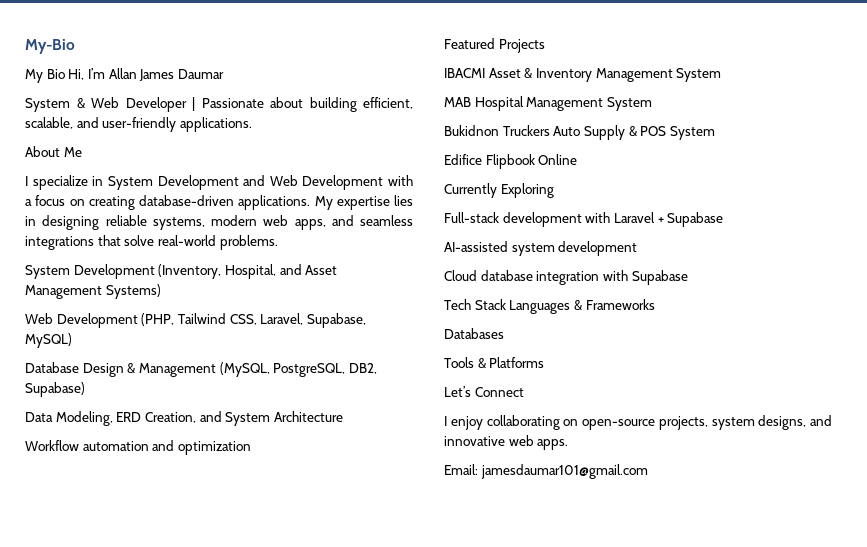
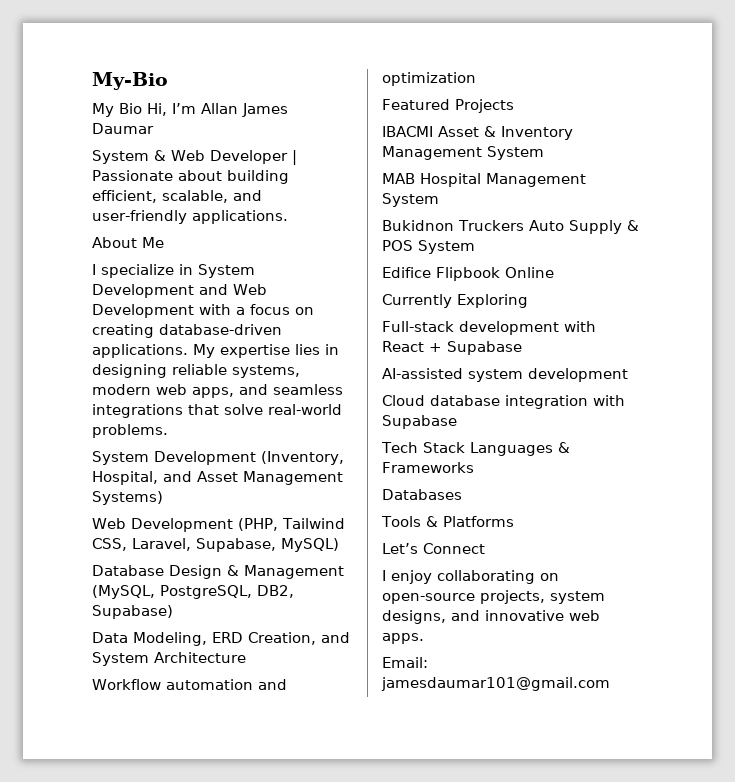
- Full-stack development with Laravel + Supabase
+ Full-stack development with React + Supabase

